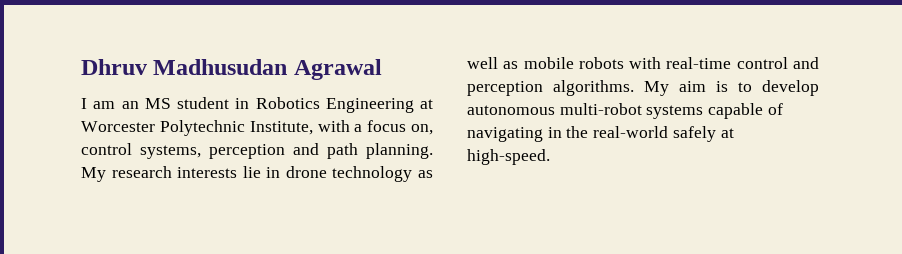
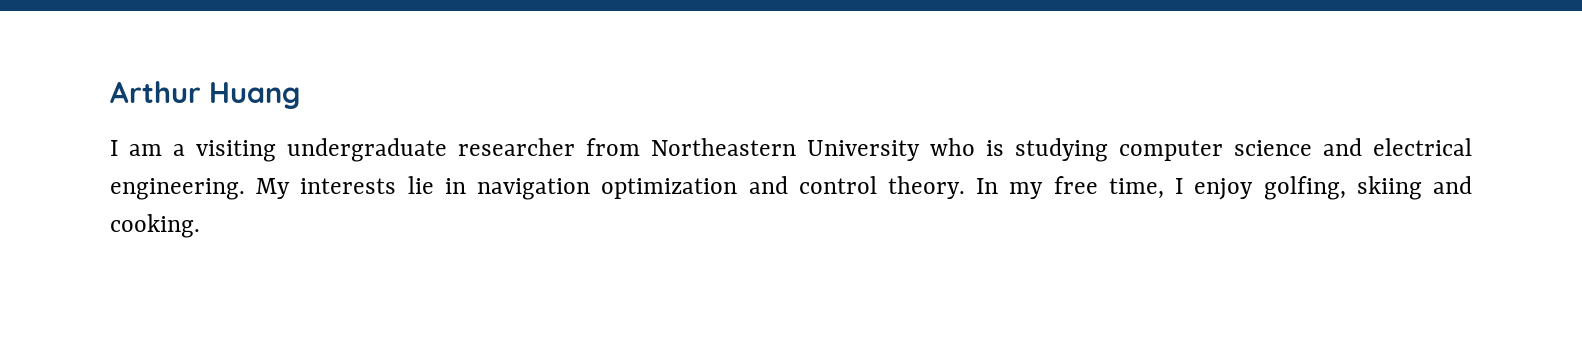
- Dhruv Madhusudan Agrawal
+ Arthur Huang
- I am an MS student in Robotics Engineering at Worcester Polytechnic Institute, with a focus on, control systems, perception and path planning. My research interests lie in drone technology as well as mobile robots with real-time control and perception algorithms. My aim is to develop autonomous multi-robot systems capable of navigating in the real-world safely at high-speed.
+ I am a visiting undergraduate researcher from Northeastern University who is studying computer science and electrical engineering. My interests lie in navigation optimization and control theory. In my free time, I enjoy golfing, skiing and cooking.

